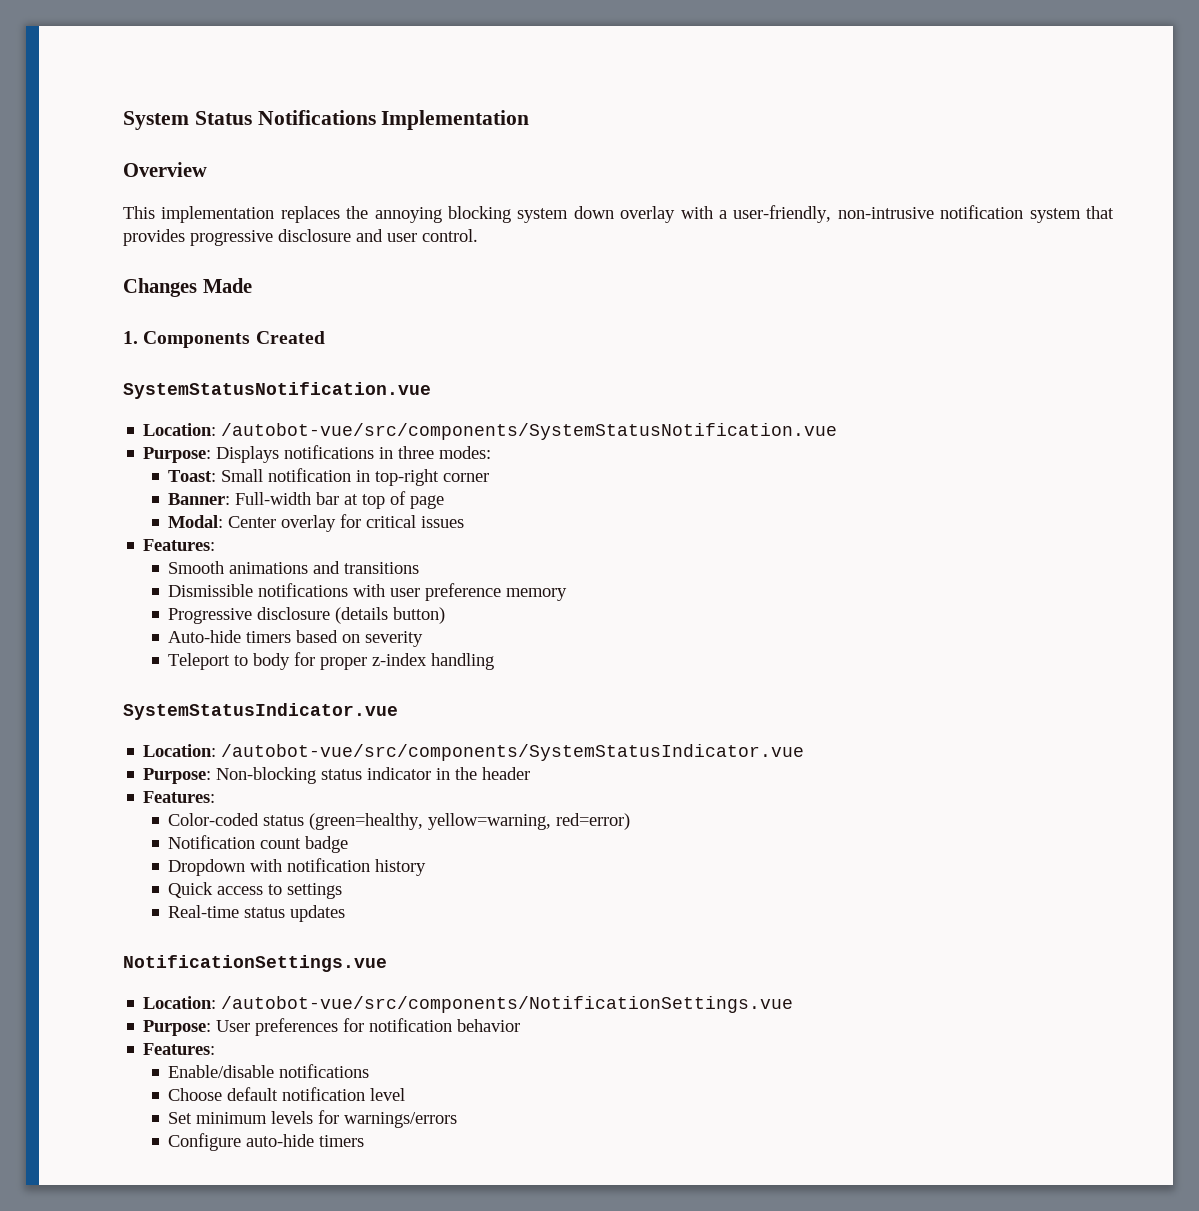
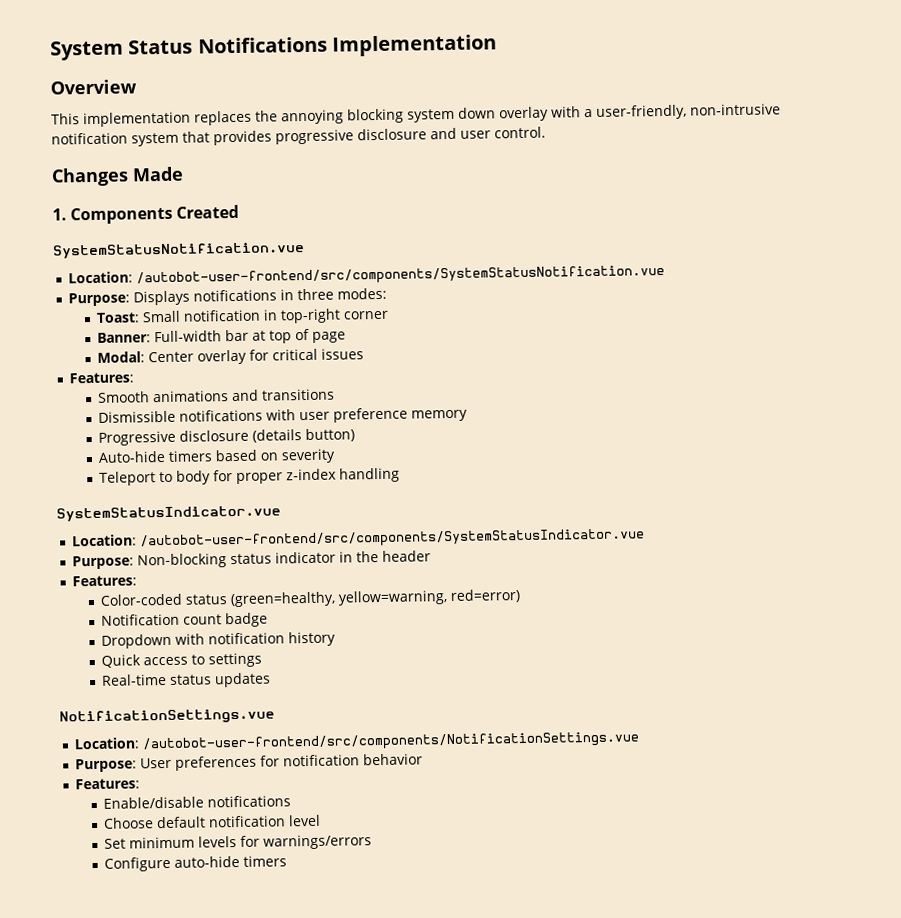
- Location: /autobot-vue/src/components/SystemStatusNotification.vue
+ Location: /autobot-user-frontend/src/components/SystemStatusNotification.vue
- Location: /autobot-vue/src/components/SystemStatusIndicator.vue
+ Location: /autobot-user-frontend/src/components/SystemStatusIndicator.vue
- Location: /autobot-vue/src/components/NotificationSettings.vue
+ Location: /autobot-user-frontend/src/components/NotificationSettings.vue

